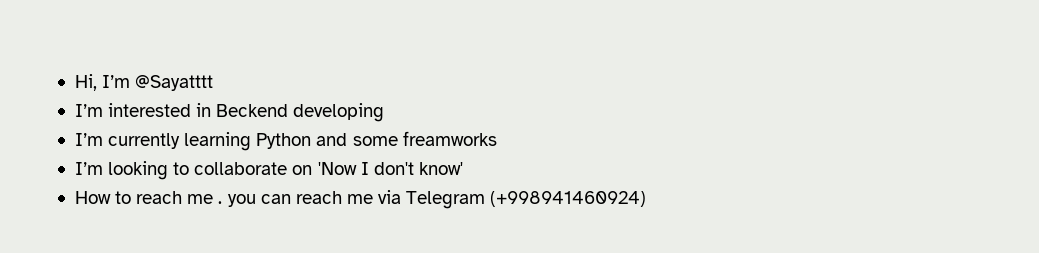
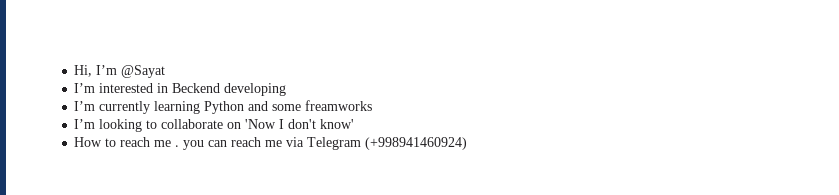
- Hi, I’m @Sayatttt
+ Hi, I’m @Sayat

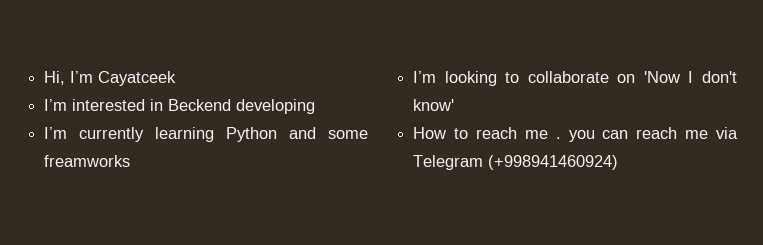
- Hi, I’m @Sayat
+ Hi, I’m Cayatceek

